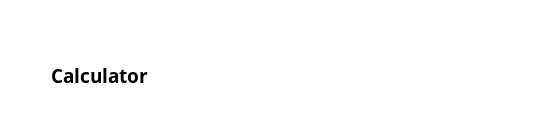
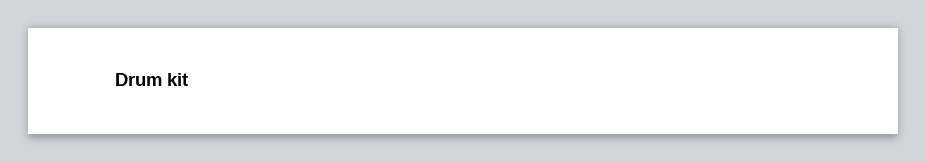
- Calculator
+ Drum kit

